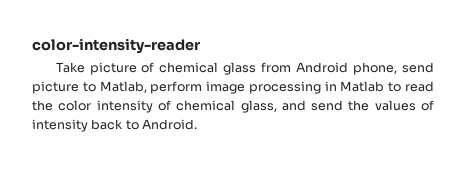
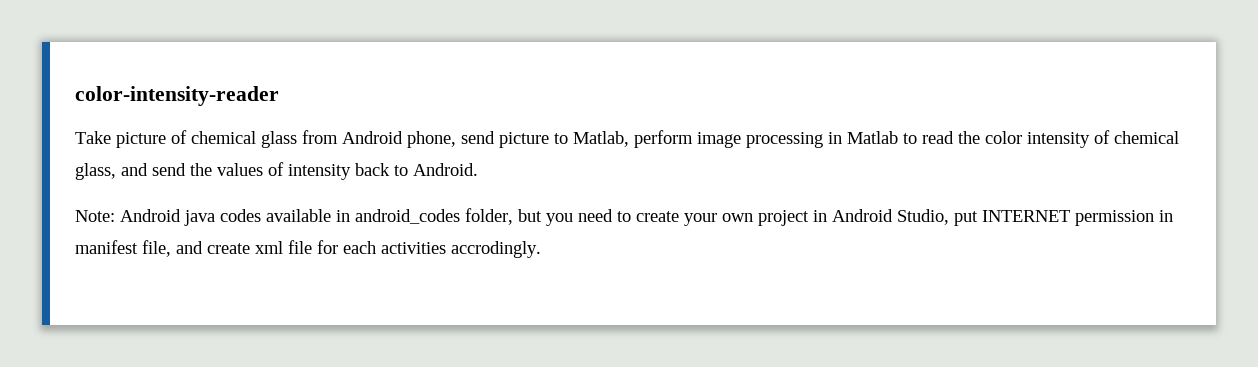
+ Note: Android java codes available in android_codes folder, but you need to create your own project in Android Studio, put INTERNET permission in manifest file, and create xml file for each activities accrodingly.

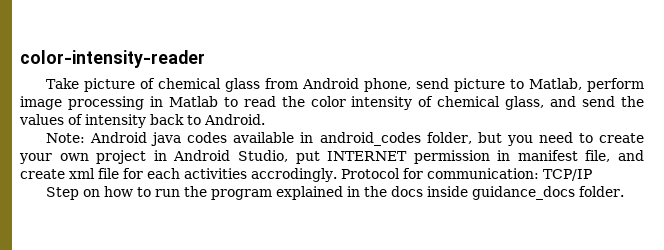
+ Protocol for communication: TCP/IP
+ Step on how to run the program explained in the docs inside guidance_docs folder.

